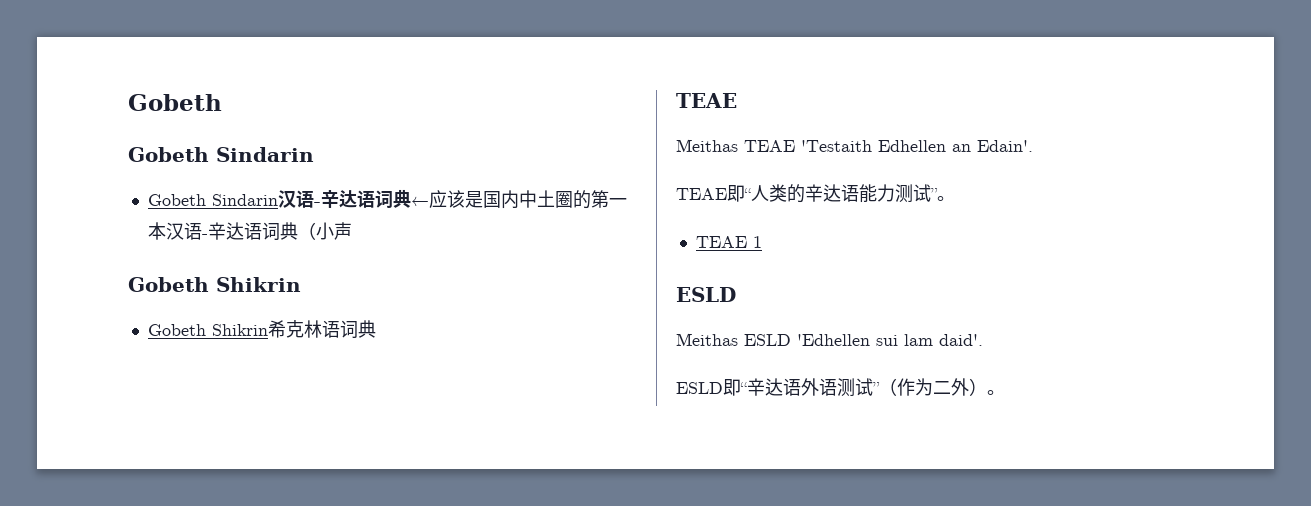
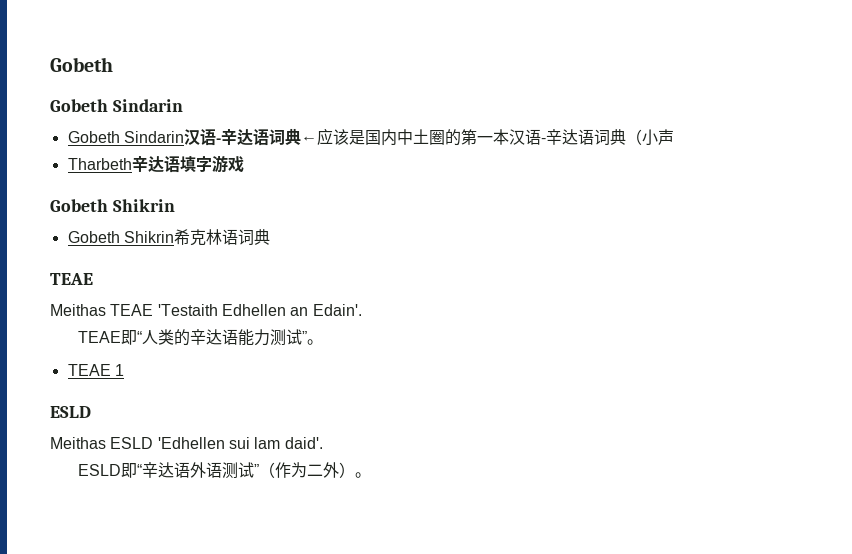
+ Tharbeth辛达语填字游戏

